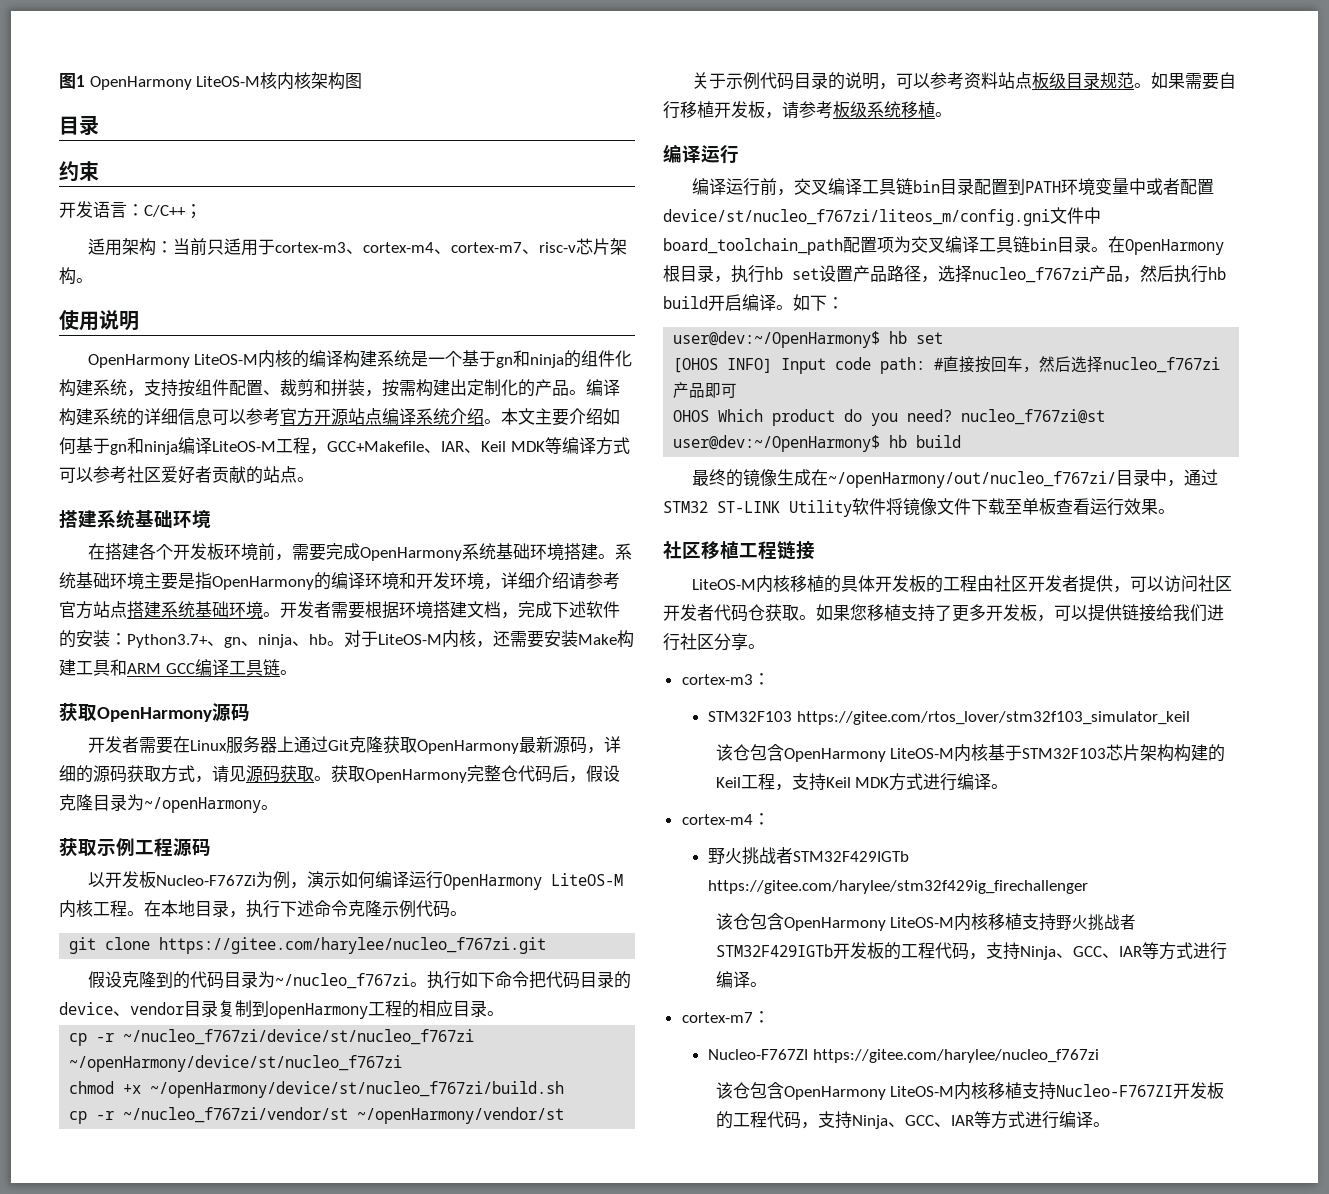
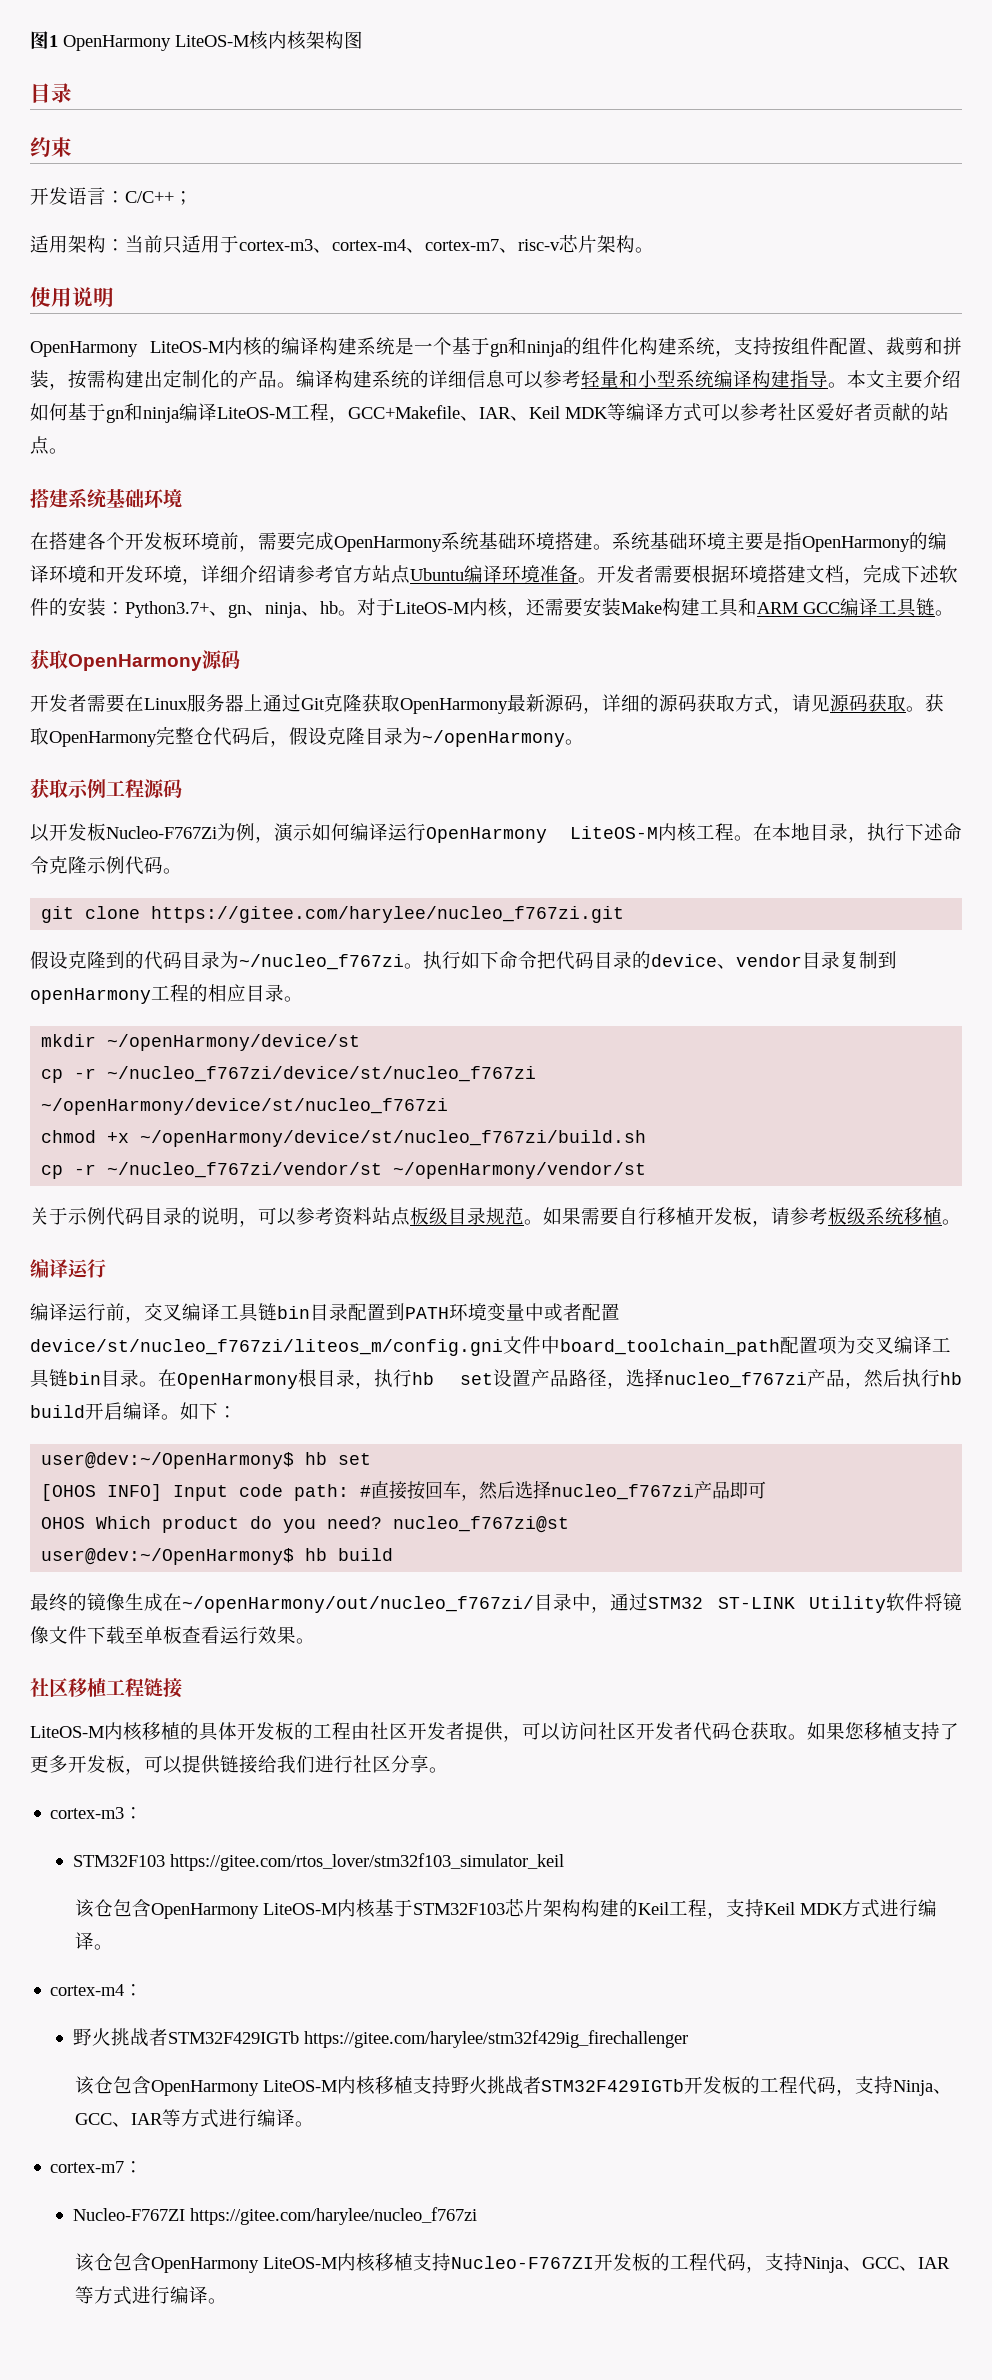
- 编译构建系统的详细信息可以参考官方开源站点编译系统介绍。
+ 编译构建系统的详细信息可以参考轻量和小型系统编译构建指导。
- 系统基础环境主要是指OpenHarmony的编译环境和开发环境，详细介绍请参考官方站点搭建系统基础环境。
+ 系统基础环境主要是指OpenHarmony的编译环境和开发环境，详细介绍请参考官方站点Ubuntu编译环境准备。
+ mkdir ~/openHarmony/device/st

